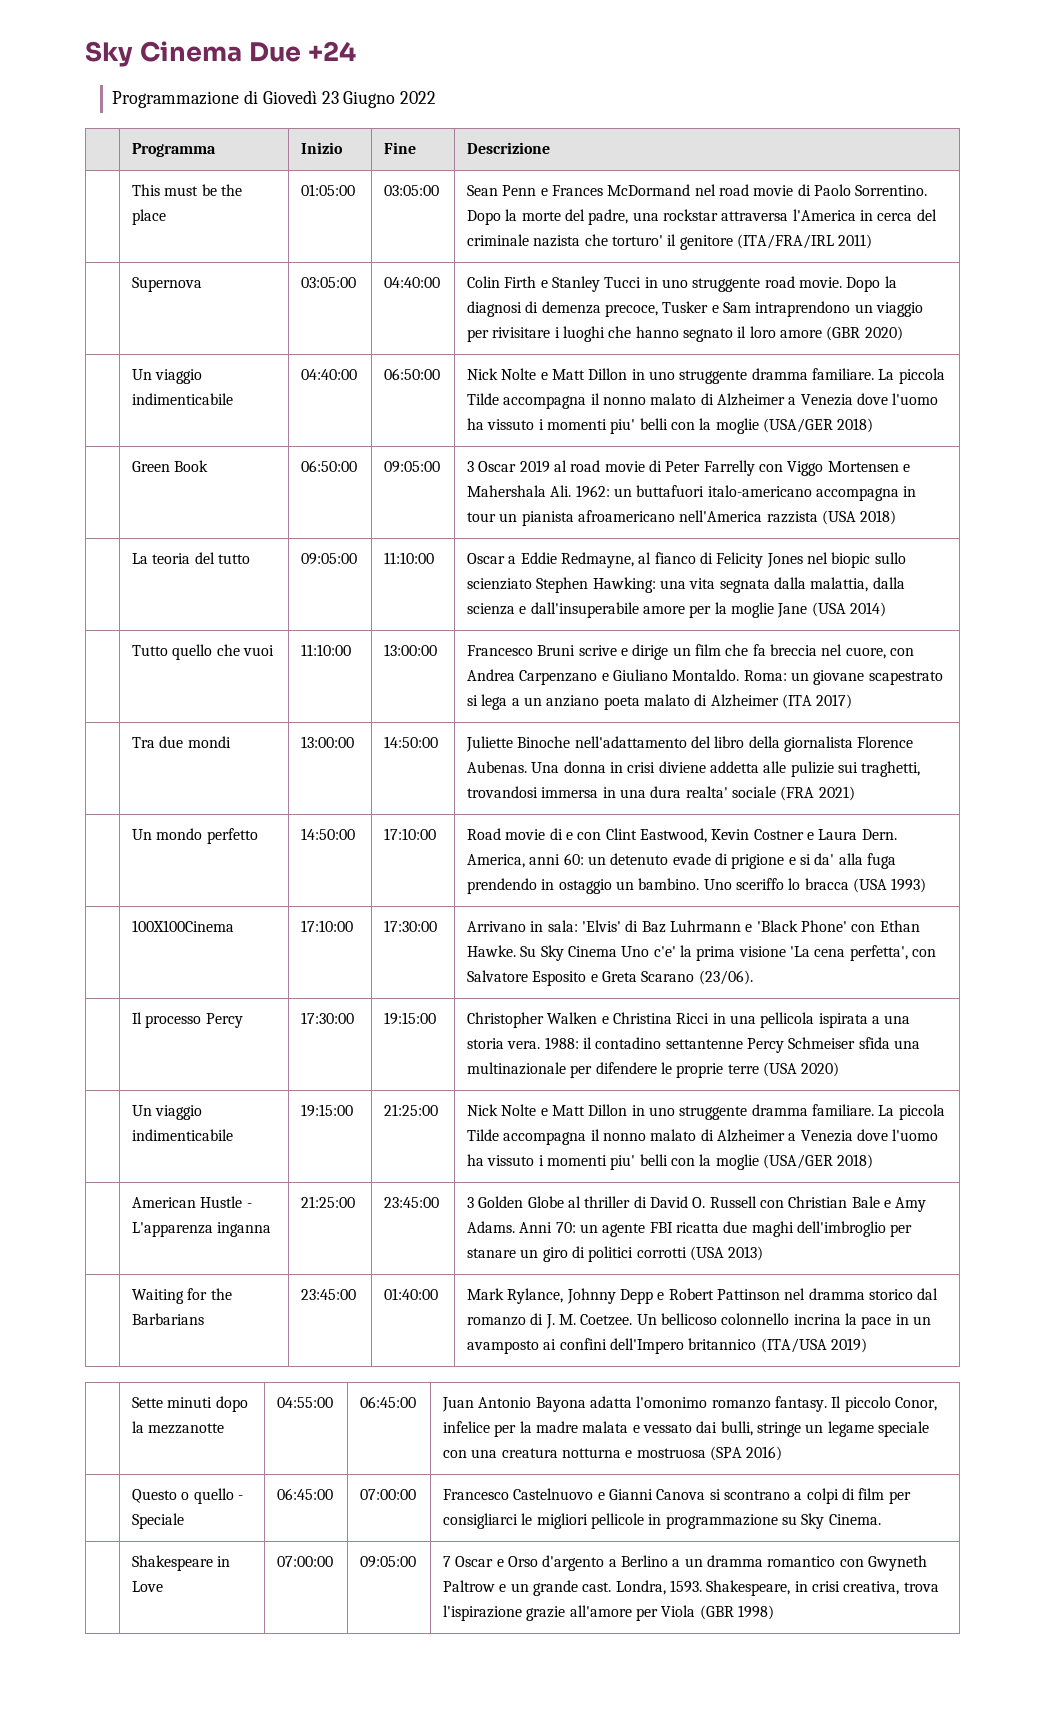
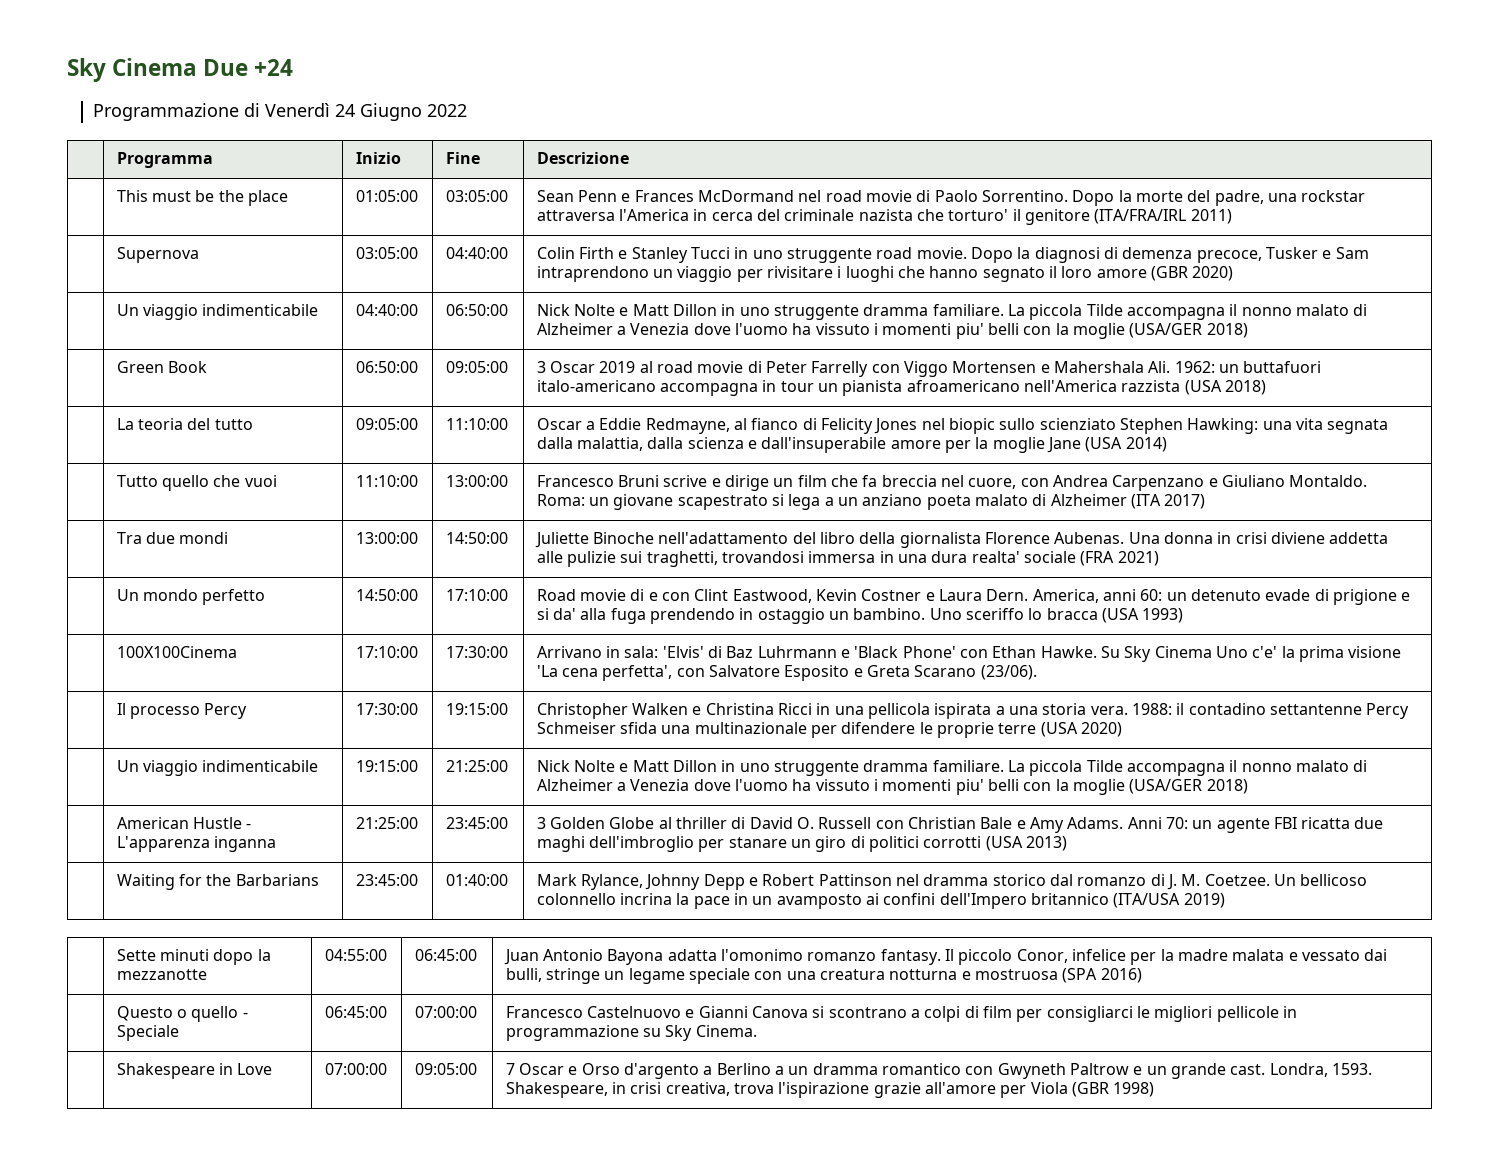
- Programmazione di Giovedì 23 Giugno 2022
+ Programmazione di Venerdì 24 Giugno 2022

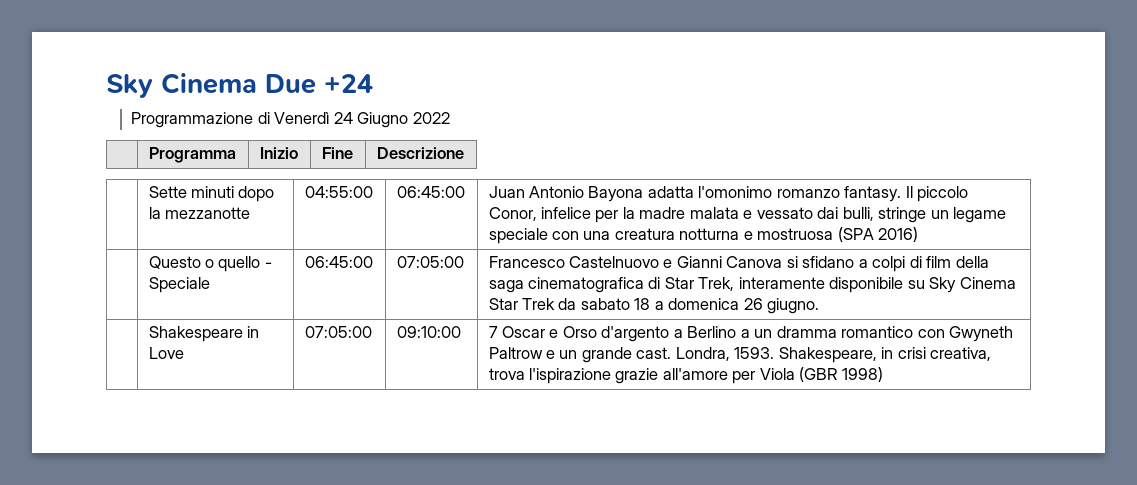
- | This must be the place | 01:05:00 | 03:05:00 | Sean Penn e Frances McDormand nel road movie di Paolo Sorrentino. Dopo la morte del padre, una rockstar attraversa l'America in cerca del criminale nazista che torturo' il genitore (ITA/FRA/IRL 2011)
- | Supernova | 03:05:00 | 04:40:00 | Colin Firth e Stanley Tucci in uno struggente road movie. Dopo la diagnosi di demenza precoce, Tusker e Sam intraprendono un viaggio per rivisitare i luoghi che hanno segnato il loro amore (GBR 2020)
- | Un viaggio indimenticabile | 04:40:00 | 06:50:00 | Nick Nolte e Matt Dillon in uno struggente dramma familiare. La piccola Tilde accompagna il nonno malato di Alzheimer a Venezia dove l'uomo ha vissuto i momenti piu' belli con la moglie (USA/GER 2018)
- | Green Book | 06:50:00 | 09:05:00 | 3 Oscar 2019 al road movie di Peter Farrelly con Viggo Mortensen e Mahershala Ali. 1962: un buttafuori italo-americano accompagna in tour un pianista afroamericano nell'America razzista (USA 2018)
- | La teoria del tutto | 09:05:00 | 11:10:00 | Oscar a Eddie Redmayne, al fianco di Felicity Jones nel biopic sullo scienziato Stephen Hawking: una vita segnata dalla malattia, dalla scienza e dall'insuperabile amore per la moglie Jane (USA 2014)
- | Tutto quello che vuoi | 11:10:00 | 13:00:00 | Francesco Bruni scrive e dirige un film che fa breccia nel cuore, con Andrea Carpenzano e Giuliano Montaldo. Roma: un giovane scapestrato si lega a un anziano poeta malato di Alzheimer (ITA 2017)
- | Tra due mondi | 13:00:00 | 14:50:00 | Juliette Binoche nell'adattamento del libro della giornalista Florence Aubenas. Una donna in crisi diviene addetta alle pulizie sui traghetti, trovandosi immersa in una dura realta' sociale (FRA 2021)
- | Un mondo perfetto | 14:50:00 | 17:10:00 | Road movie di e con Clint Eastwood, Kevin Costner e Laura Dern. America, anni 60: un detenuto evade di prigione e si da' alla fuga prendendo in ostaggio un bambino. Uno sceriffo lo bracca (USA 1993)
- | 100X100Cinema | 17:10:00 | 17:30:00 | Arrivano in sala: 'Elvis' di Baz Luhrmann e 'Black Phone' con Ethan Hawke. Su Sky Cinema Uno c'e' la prima visione 'La cena perfetta', con Salvatore Esposito e Greta Scarano (23/06).
- | Il processo Percy | 17:30:00 | 19:15:00 | Christopher Walken e Christina Ricci in una pellicola ispirata a una storia vera. 1988: il contadino settantenne Percy Schmeiser sfida una multinazionale per difendere le proprie terre (USA 2020)
- | Un viaggio indimenticabile | 19:15:00 | 21:25:00 | Nick Nolte e Matt Dillon in uno struggente dramma familiare. La piccola Tilde accompagna il nonno malato di Alzheimer a Venezia dove l'uomo ha vissuto i momenti piu' belli con la moglie (USA/GER 2018)
- | American Hustle - L'apparenza inganna | 21:25:00 | 23:45:00 | 3 Golden Globe al thriller di David O. Russell con Christian Bale e Amy Adams. Anni 70: un agente FBI ricatta due maghi dell'imbroglio per stanare un giro di politici corrotti (USA 2013)
- | Waiting for the Barbarians | 23:45:00 | 01:40:00 | Mark Rylance, Johnny Depp e Robert Pattinson nel dramma storico dal romanzo di J. M. Coetzee. Un bellicoso colonnello incrina la pace in un avamposto ai confini dell'Impero britannico (ITA/USA 2019)
- | Questo o quello - Speciale | 06:45:00 | 07:00:00 | Francesco Castelnuovo e Gianni Canova si scontrano a colpi di film per consigliarci le migliori pellicole in programmazione su Sky Cinema.
+ | Questo o quello - Speciale | 06:45:00 | 07:05:00 | Francesco Castelnuovo e Gianni Canova si sfidano a colpi di film della saga cinematografica di Star Trek, interamente disponibile su Sky Cinema Star Trek da sabato 18 a domenica 26 giugno.
- | Shakespeare in Love | 07:00:00 | 09:05:00 | 7 Oscar e Orso d'argento a Berlino a un dramma romantico con Gwyneth Paltrow e un grande cast. Londra, 1593. Shakespeare, in crisi creativa, trova l'ispirazione grazie all'amore per Viola (GBR 1998)
+ | Shakespeare in Love | 07:05:00 | 09:10:00 | 7 Oscar e Orso d'argento a Berlino a un dramma romantico con Gwyneth Paltrow e un grande cast. Londra, 1593. Shakespeare, in crisi creativa, trova l'ispirazione grazie all'amore per Viola (GBR 1998)

